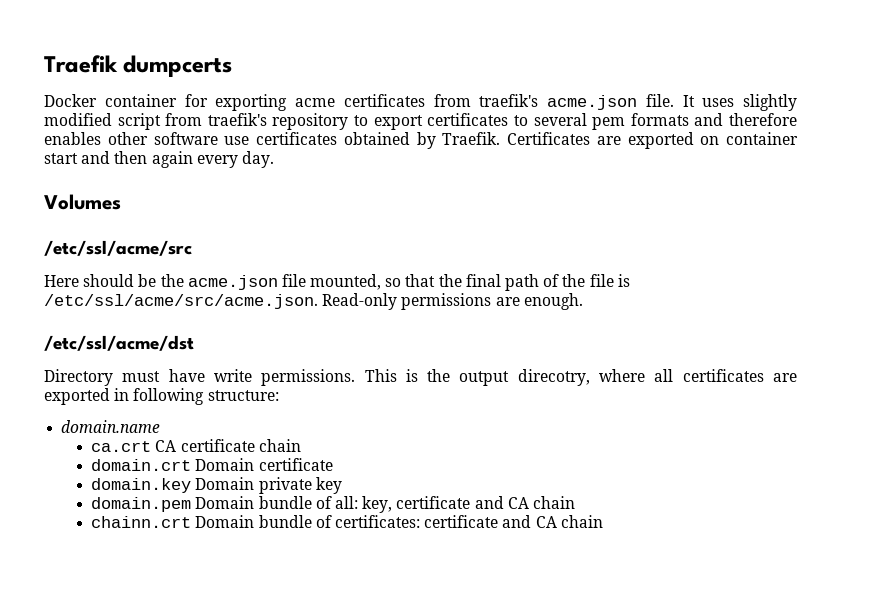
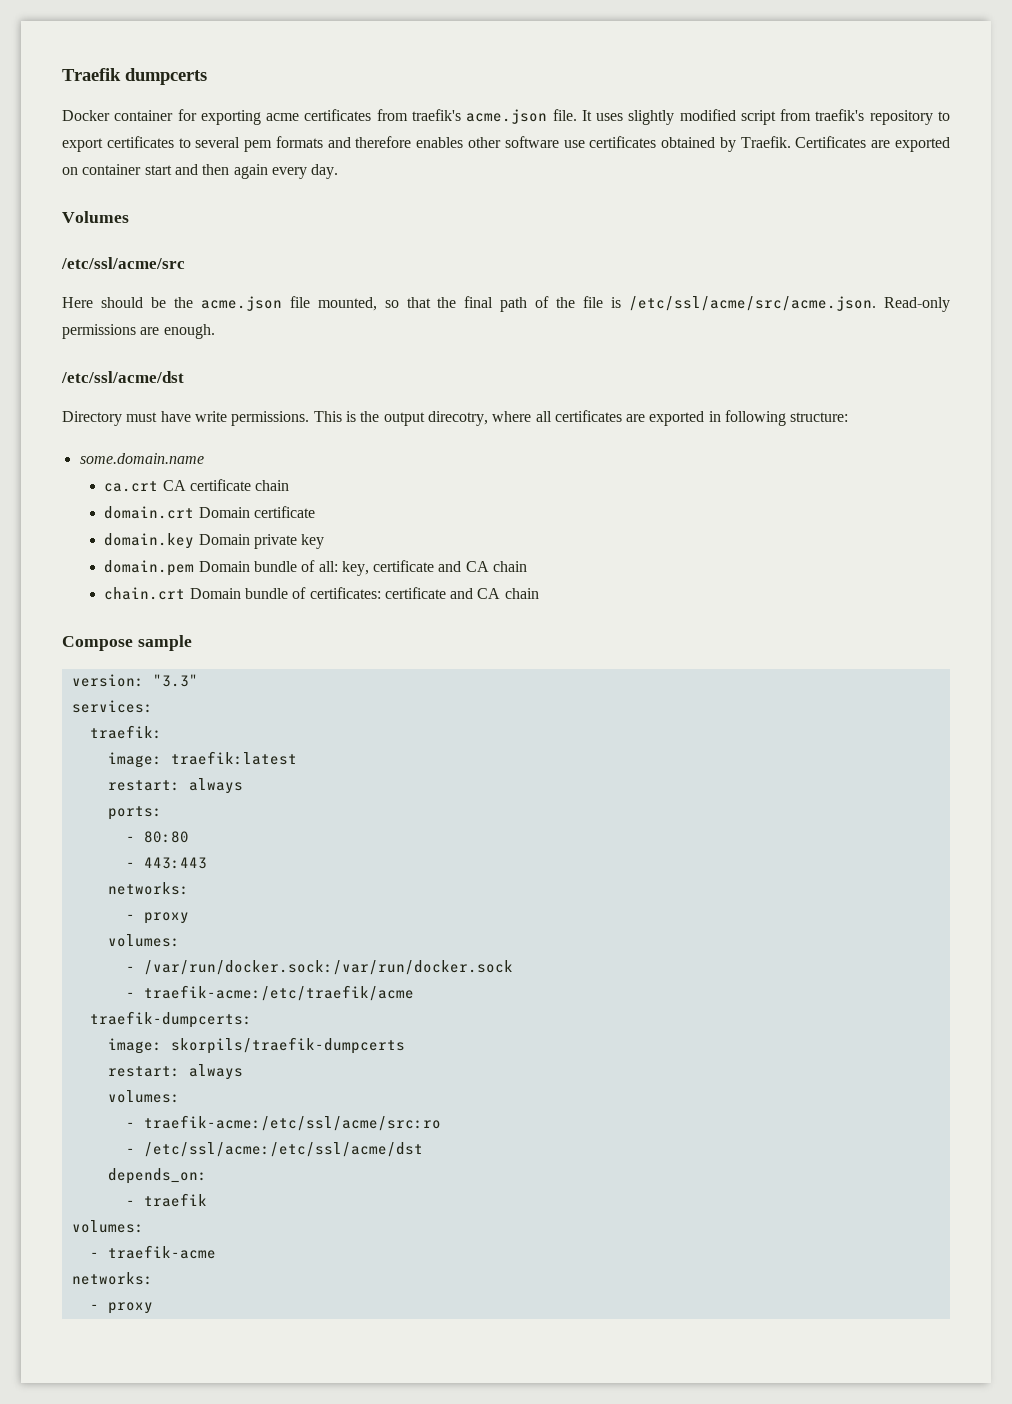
- domain.name
+ some.domain.name
- chainn.crt Domain bundle of certificates: certificate and CA chain
+ chain.crt Domain bundle of certificates: certificate and CA chain
+ Compose sample
+ version: "3.3"
+ services:
+ traefik:
+ image: traefik:latest
+ restart: always
+ ports:
+ - 80:80
+ - 443:443
+ networks:
+ - proxy
+ volumes:
+ - /var/run/docker.sock:/var/run/docker.sock
+ - traefik-acme:/etc/traefik/acme
+ traefik-dumpcerts:
+ image: skorpils/traefik-dumpcerts
+ restart: always
+ volumes:
+ - traefik-acme:/etc/ssl/acme/src:ro
+ - /etc/ssl/acme:/etc/ssl/acme/dst
+ depends_on:
+ - traefik
+ volumes:
+ - traefik-acme
+ networks:
+ - proxy

